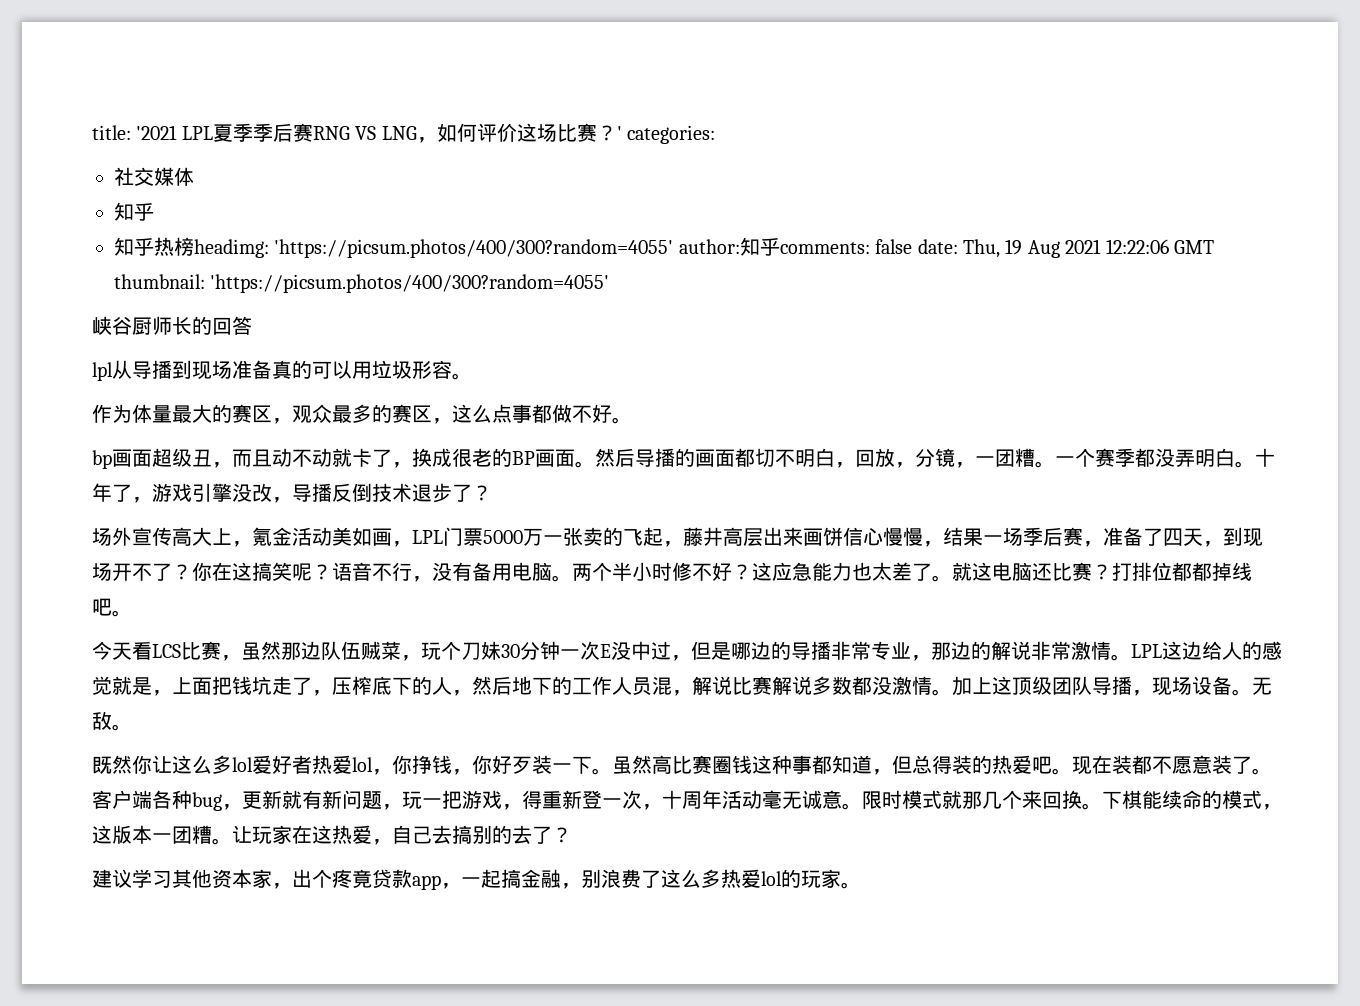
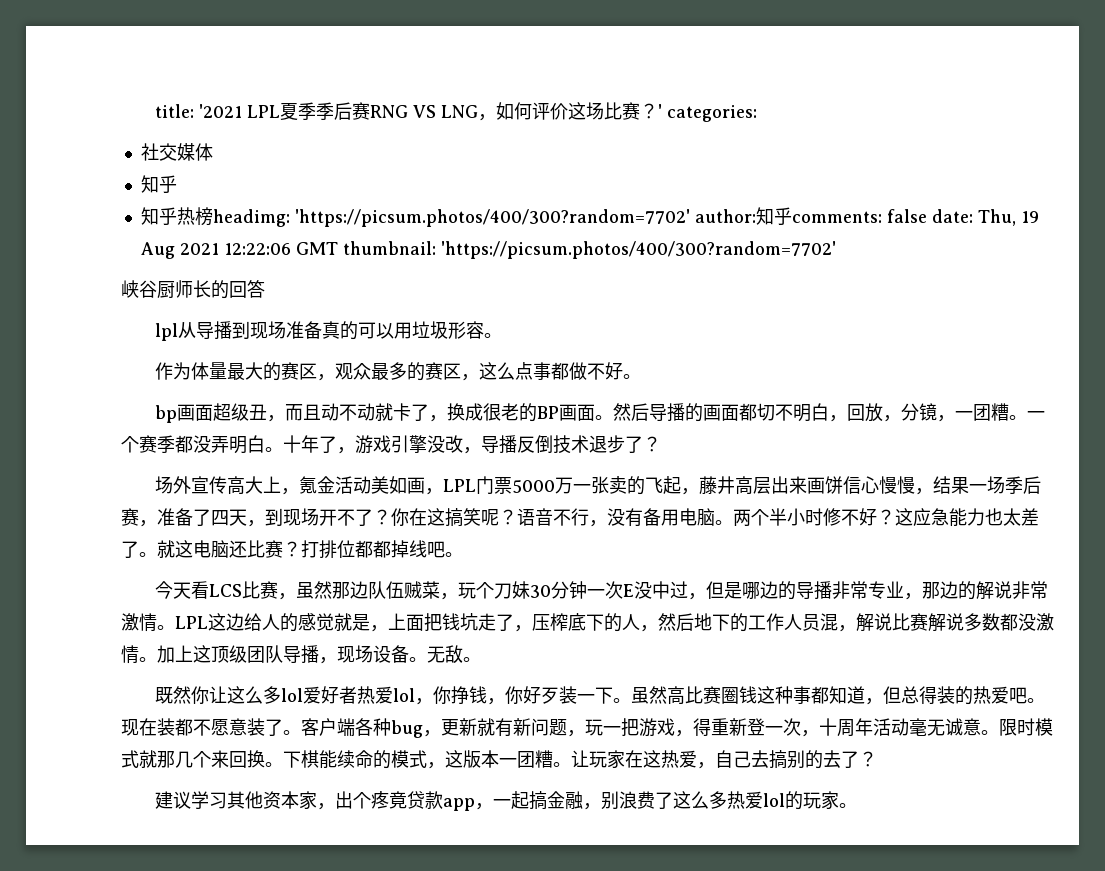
- 知乎热榜headimg: 'https://picsum.photos/400/300?random=4055' author:知乎comments: false date: Thu, 19 Aug 2021 12:22:06 GMT thumbnail: 'https://picsum.photos/400/300?random=4055'
+ 知乎热榜headimg: 'https://picsum.photos/400/300?random=7702' author:知乎comments: false date: Thu, 19 Aug 2021 12:22:06 GMT thumbnail: 'https://picsum.photos/400/300?random=7702'

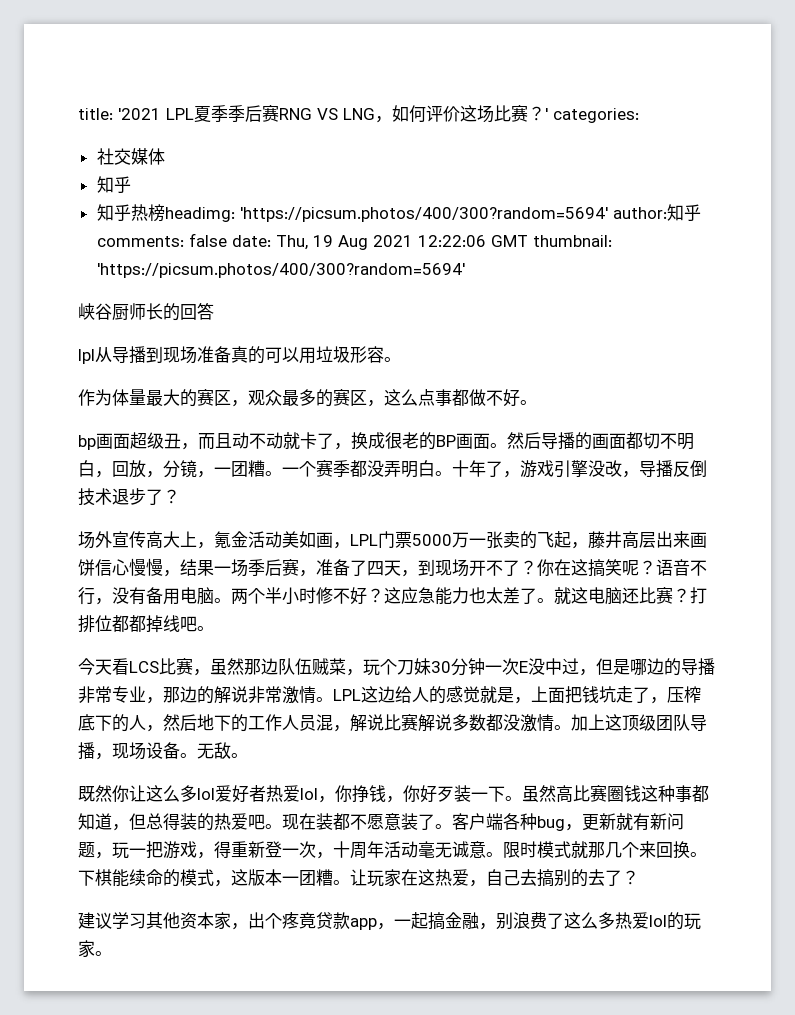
- 知乎热榜headimg: 'https://picsum.photos/400/300?random=7702' author:知乎comments: false date: Thu, 19 Aug 2021 12:22:06 GMT thumbnail: 'https://picsum.photos/400/300?random=7702'
+ 知乎热榜headimg: 'https://picsum.photos/400/300?random=5694' author:知乎comments: false date: Thu, 19 Aug 2021 12:22:06 GMT thumbnail: 'https://picsum.photos/400/300?random=5694'

